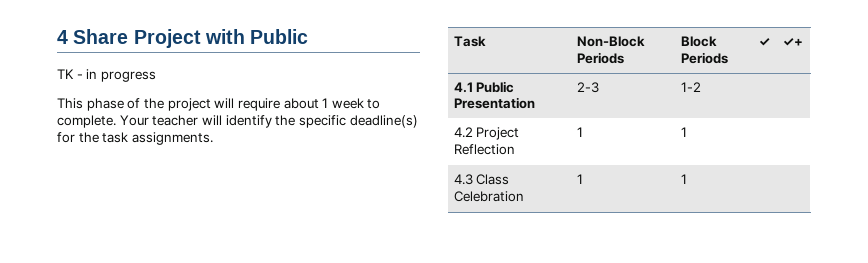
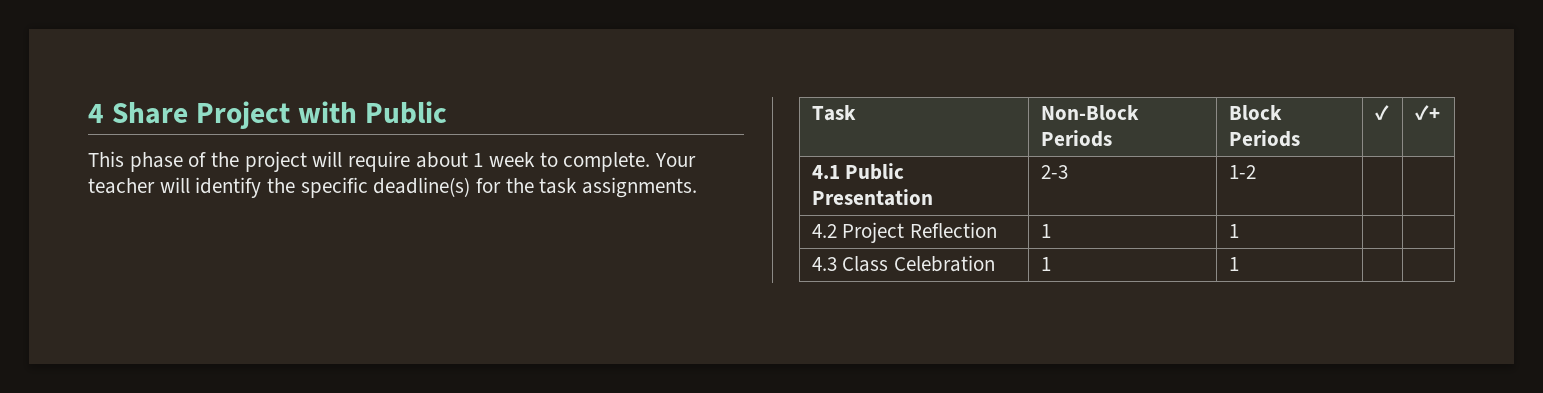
- TK - in progress

